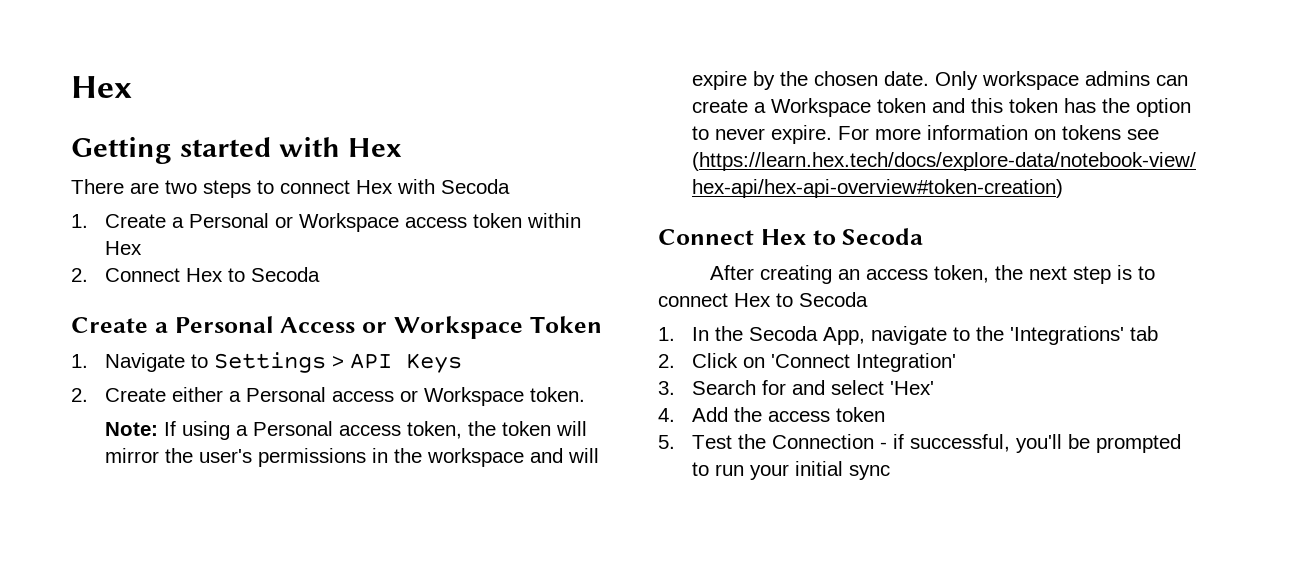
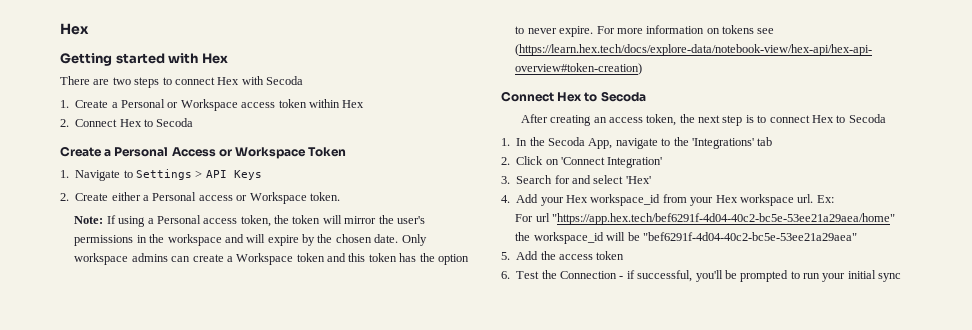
- 4. Add the access token
+ 4. Add your Hex workspace_id from your Hex workspace url. Ex:
+ For url "https://app.hex.tech/bef6291f-4d04-40c2-bc5e-53ee21a29aea/home" the workspace_id will be "bef6291f-4d04-40c2-bc5e-53ee21a29aea"
+ 5. Add the access token
- 5. Test the Connection - if successful, you'll be prompted to run your initial sync
+ 6. Test the Connection - if successful, you'll be prompted to run your initial sync

